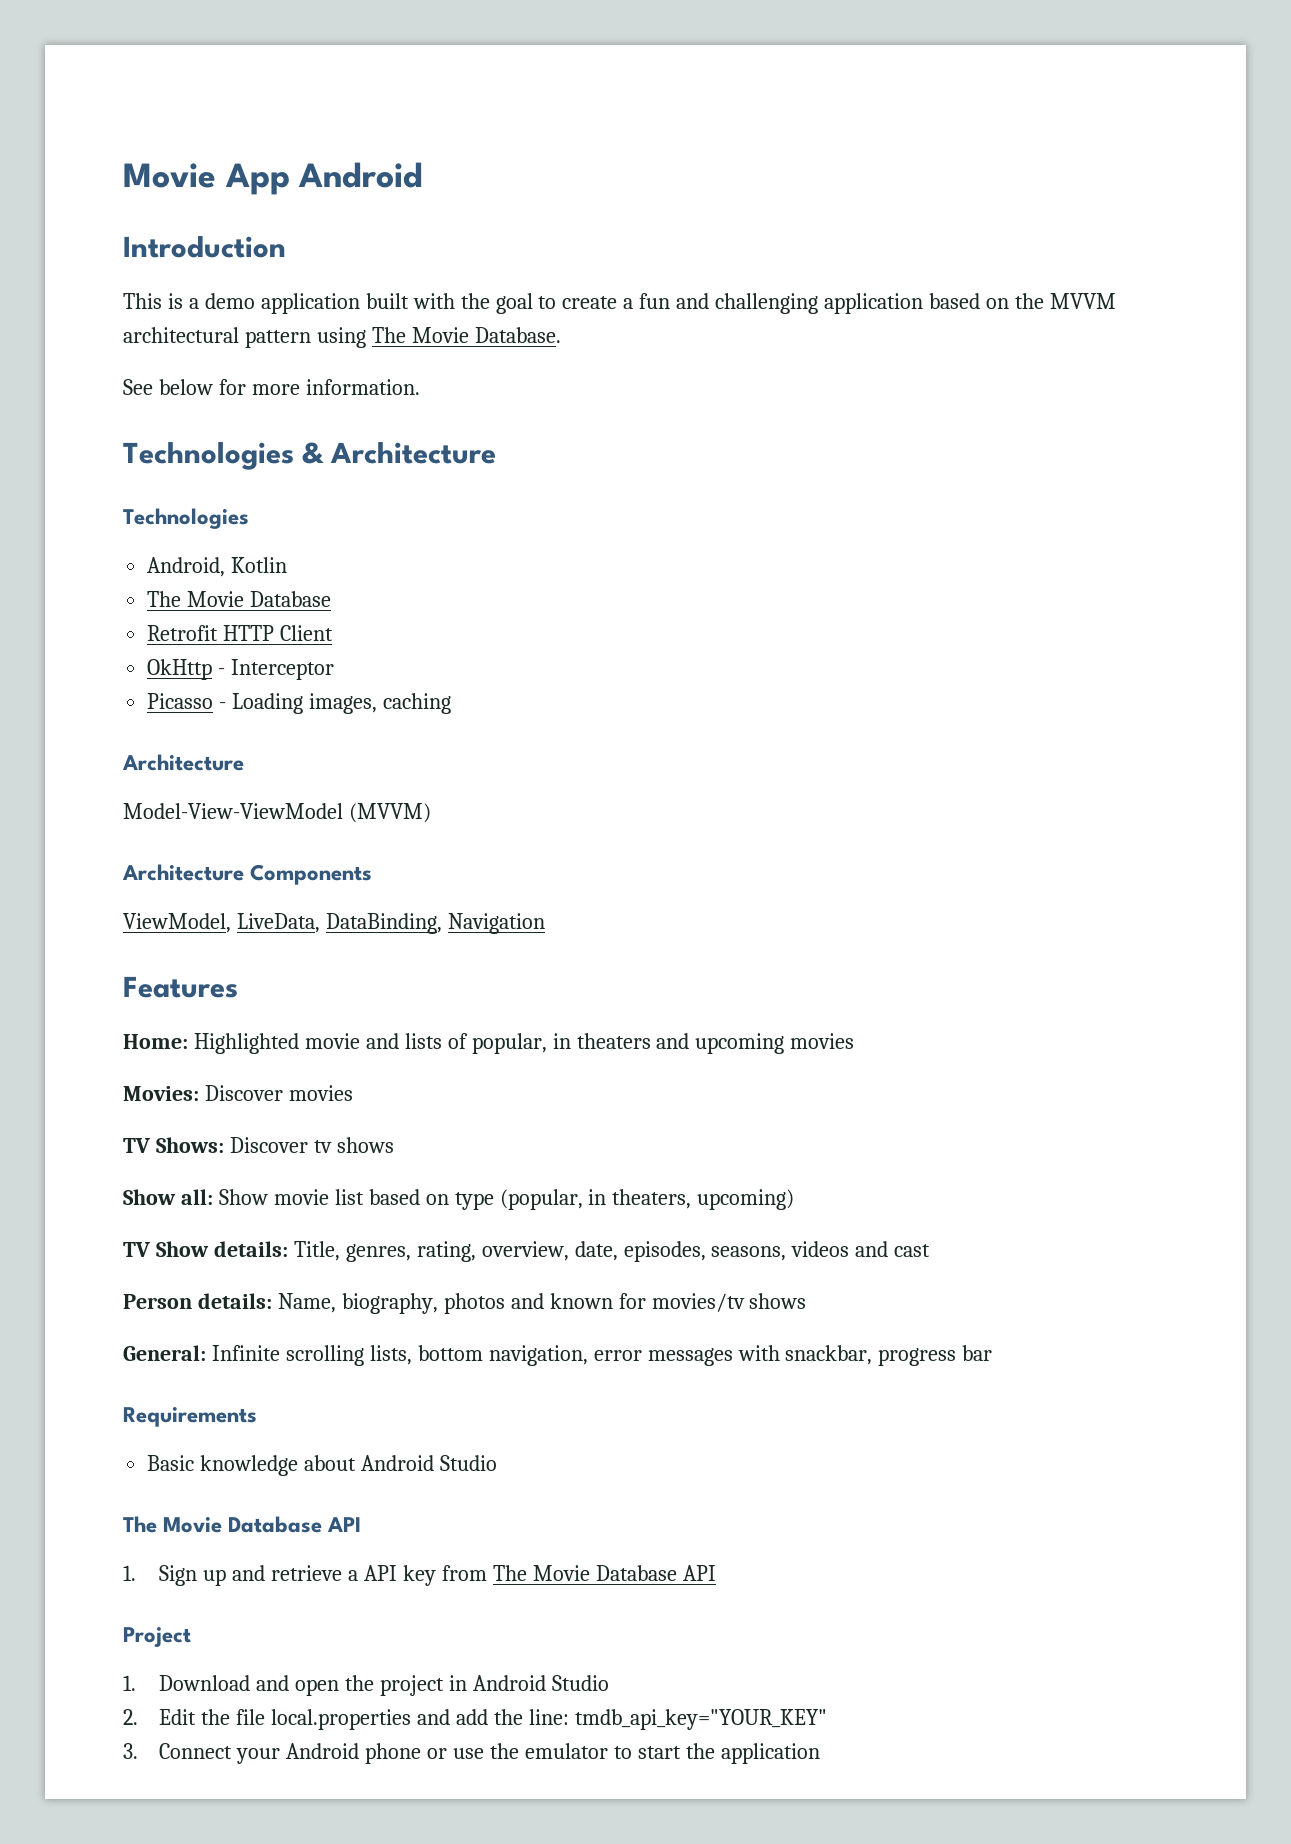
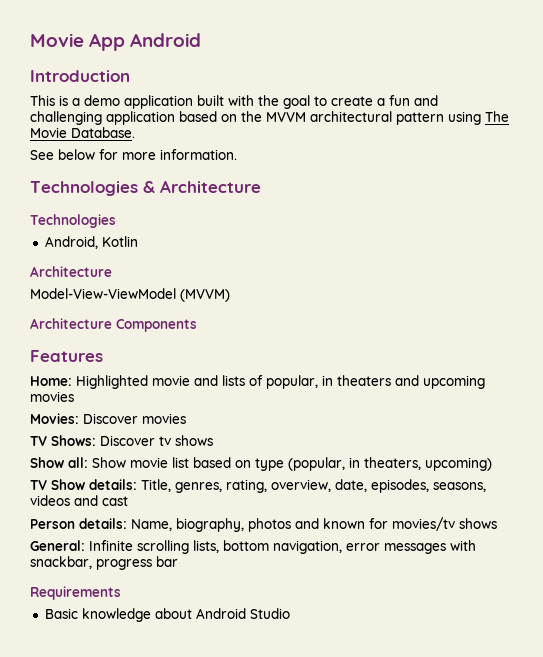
  Android, Kotlin
- The Movie Database
- Retrofit HTTP Client
- OkHttp - Interceptor
- Picasso - Loading images, caching
- ViewModel, LiveData, DataBinding, Navigation
  Basic knowledge about Android Studio
- The Movie Database API
- 1. Sign up and retrieve a API key from The Movie Database API
- Project
- 1. Download and open the project in Android Studio
- 2. Edit the file local.properties and add the line: tmdb_api_key="YOUR_KEY"
- 3. Connect your Android phone or use the emulator to start the application

